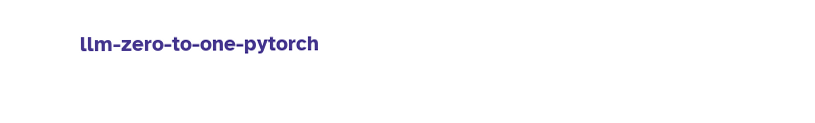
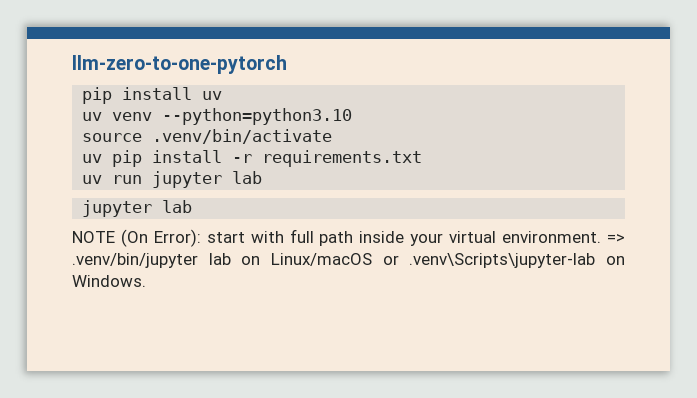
+ pip install uv
+ uv venv --python=python3.10
+ source .venv/bin/activate
+ uv pip install -r requirements.txt
+ uv run jupyter lab
+ jupyter lab
+ NOTE (On Error): start with full path inside your virtual environment. => .venv/bin/jupyter lab on Linux/macOS or .venv\Scripts\jupyter-lab on Windows.

